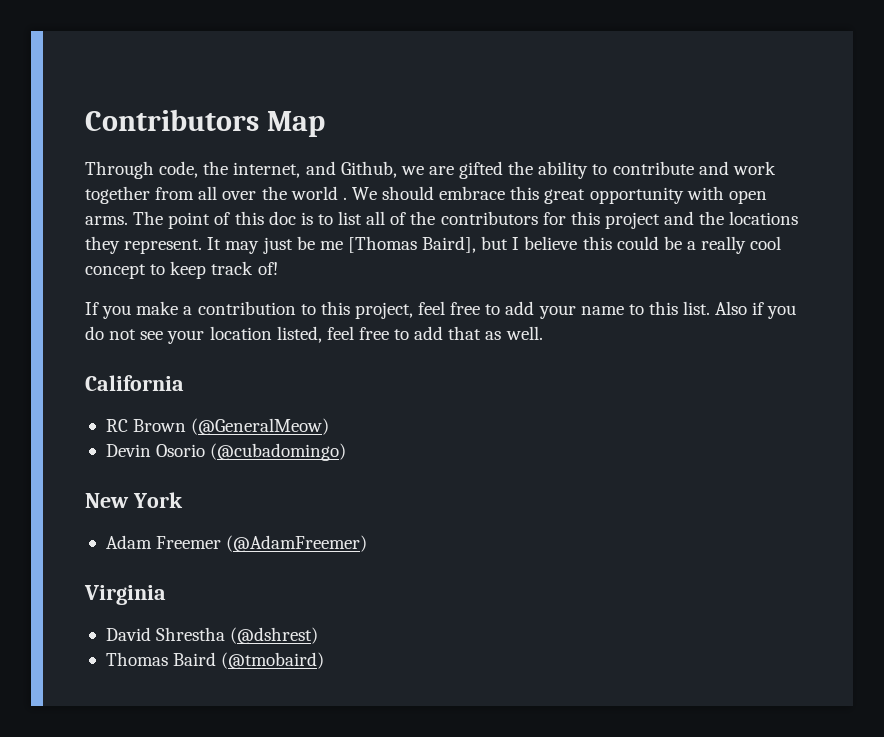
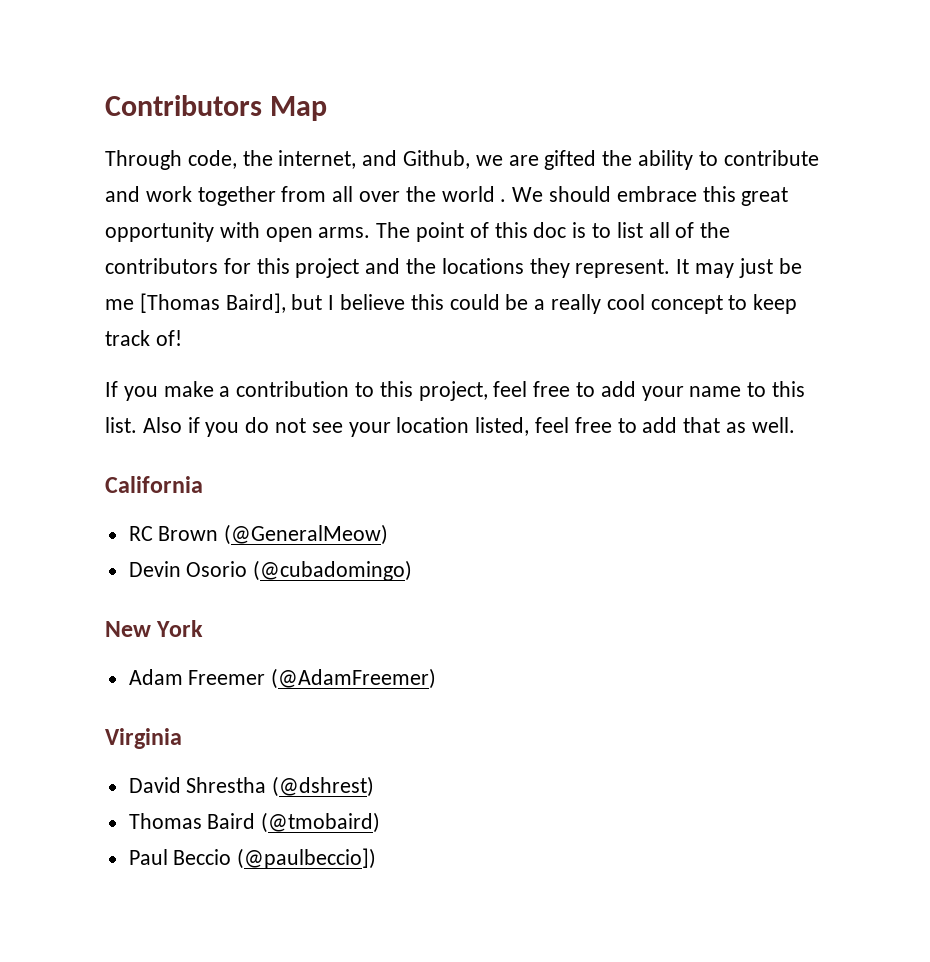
+ Paul Beccio (@paulbeccio])

